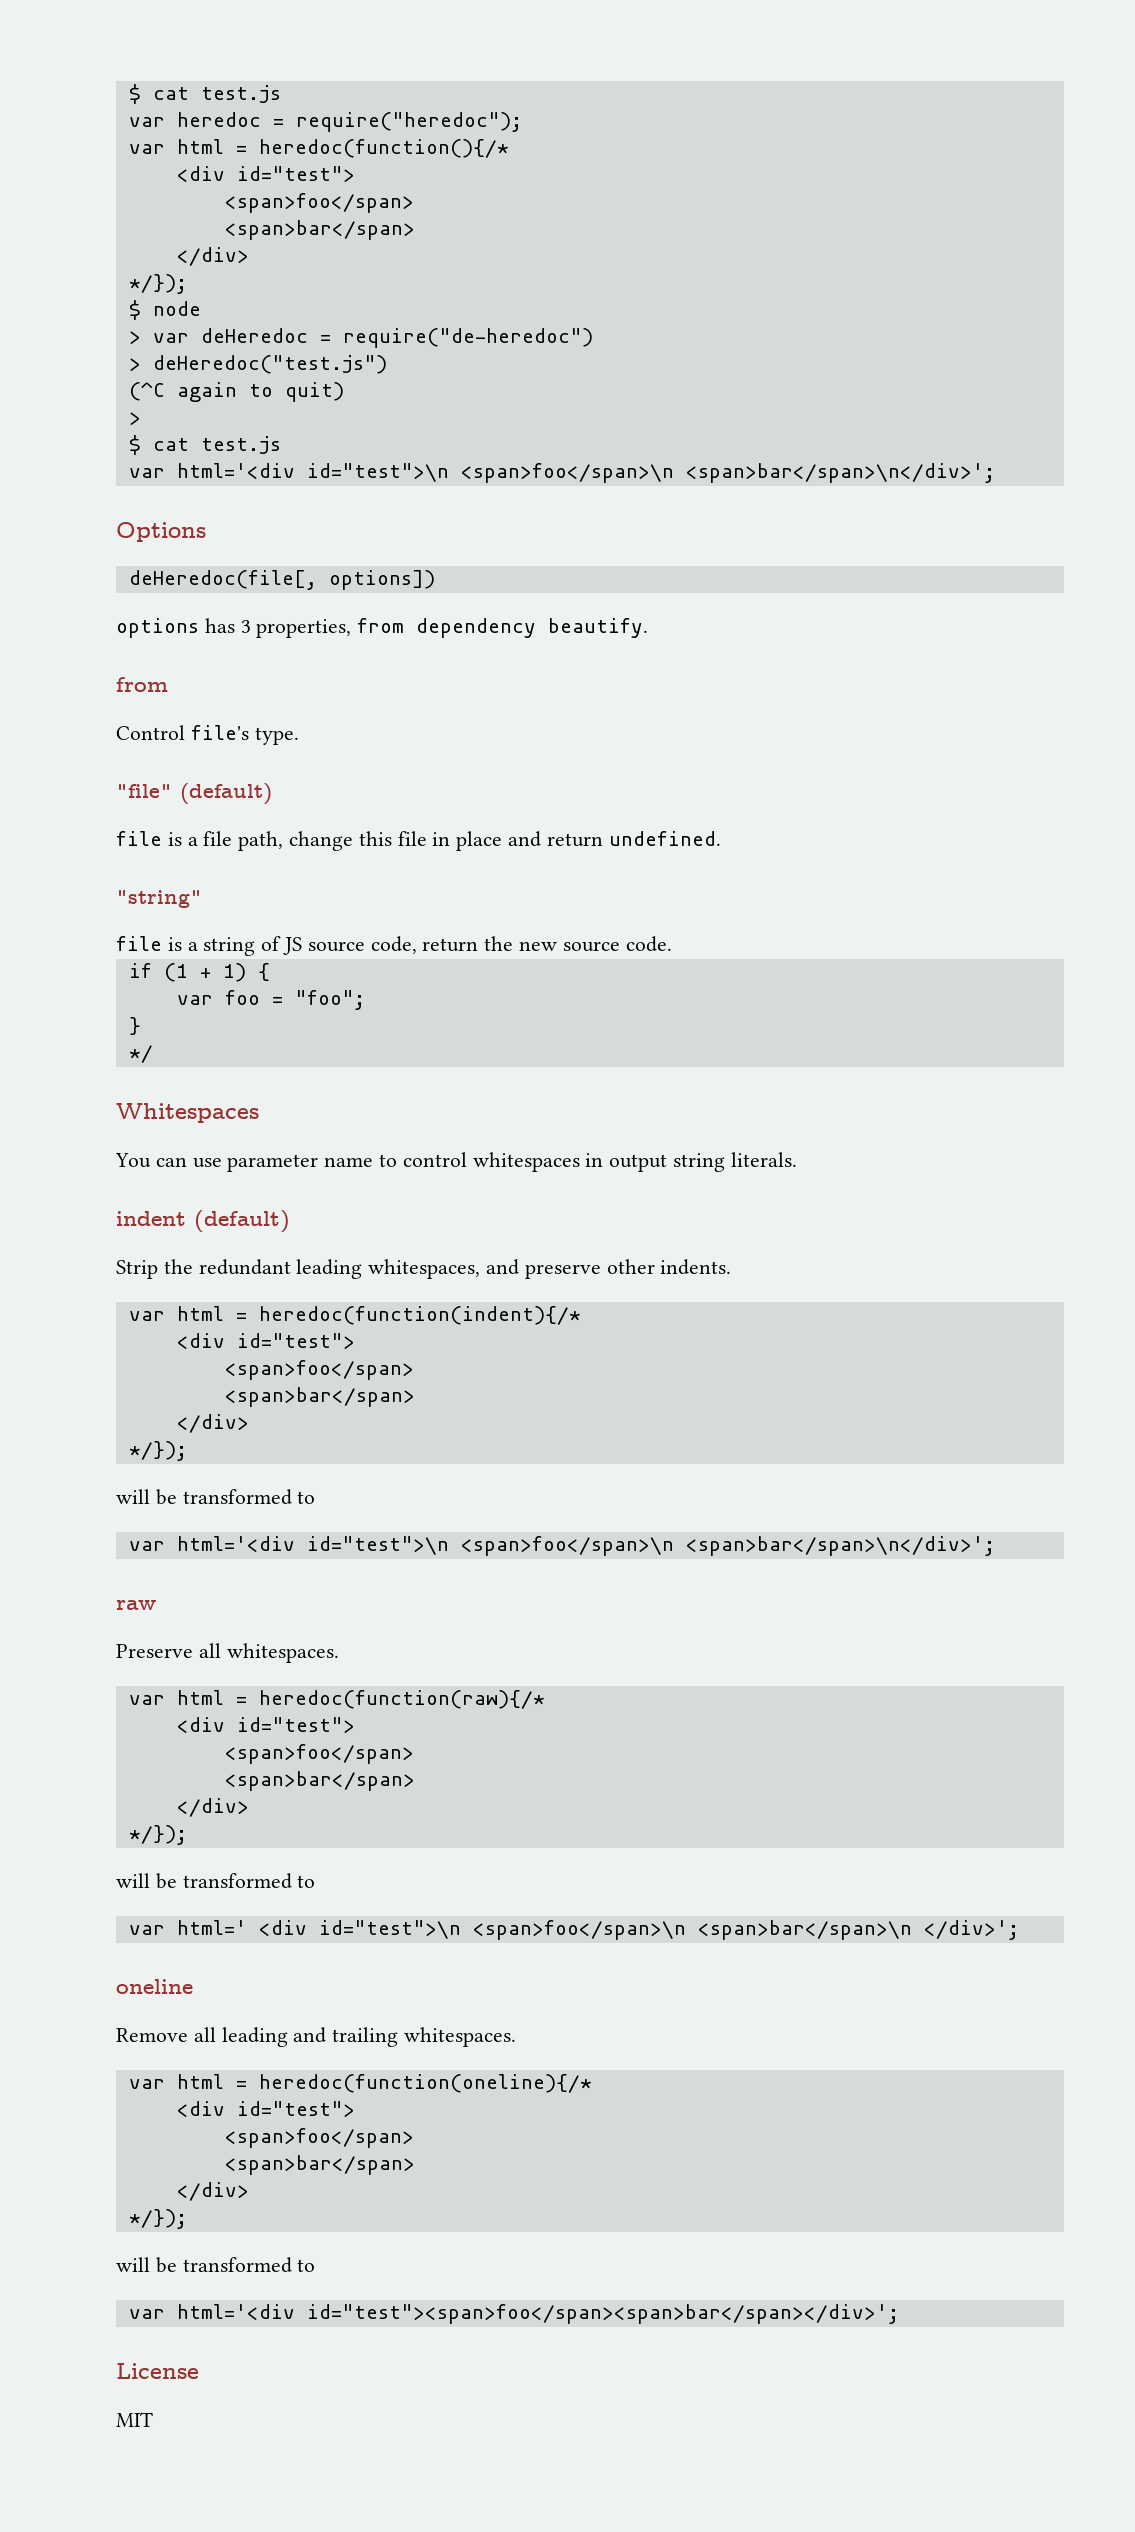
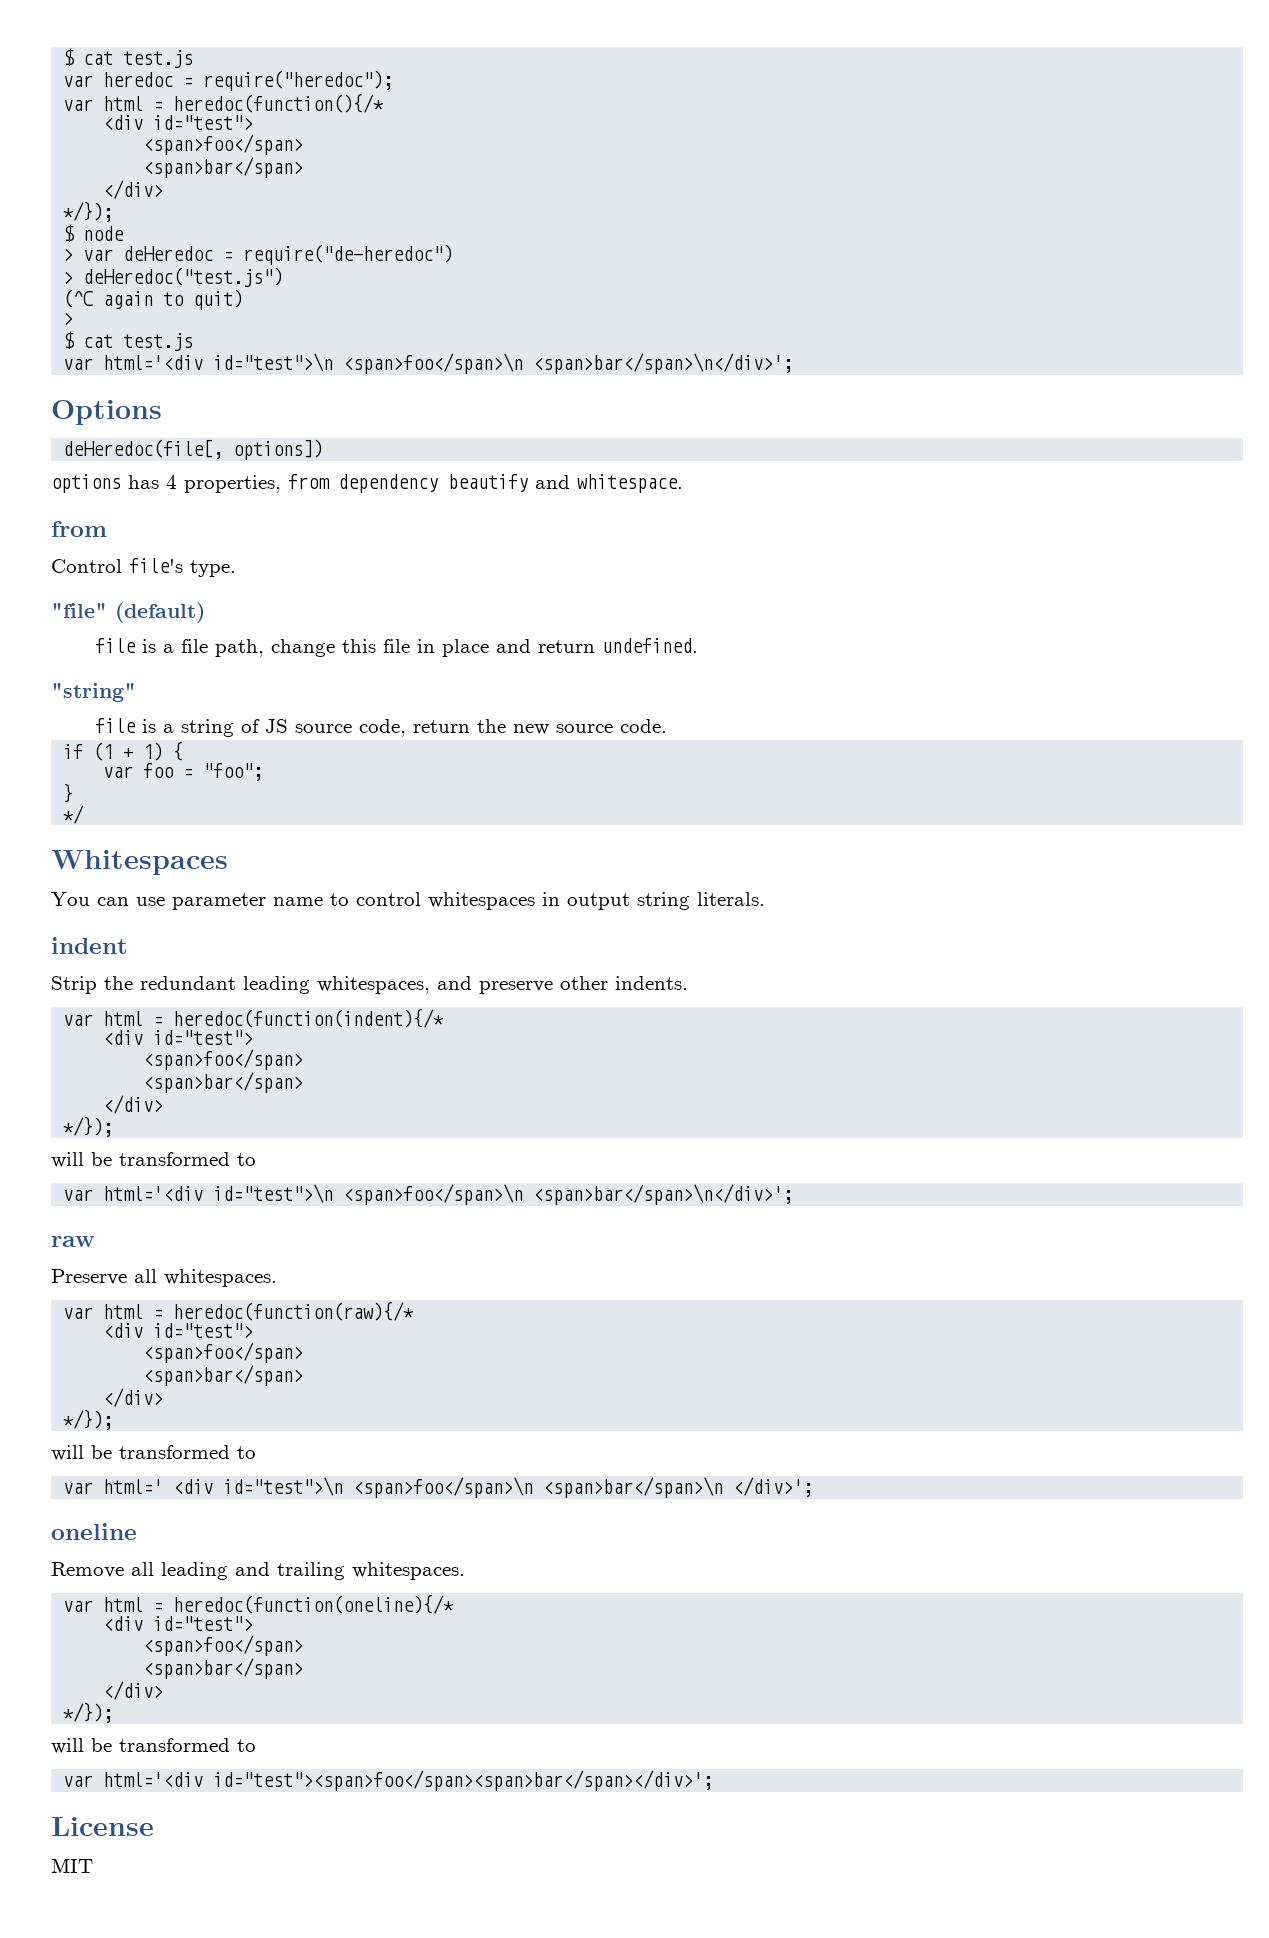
- options has 3 properties, from dependency beautify.
+ options has 4 properties, from dependency beautify and whitespace.
- indent (default)
+ indent

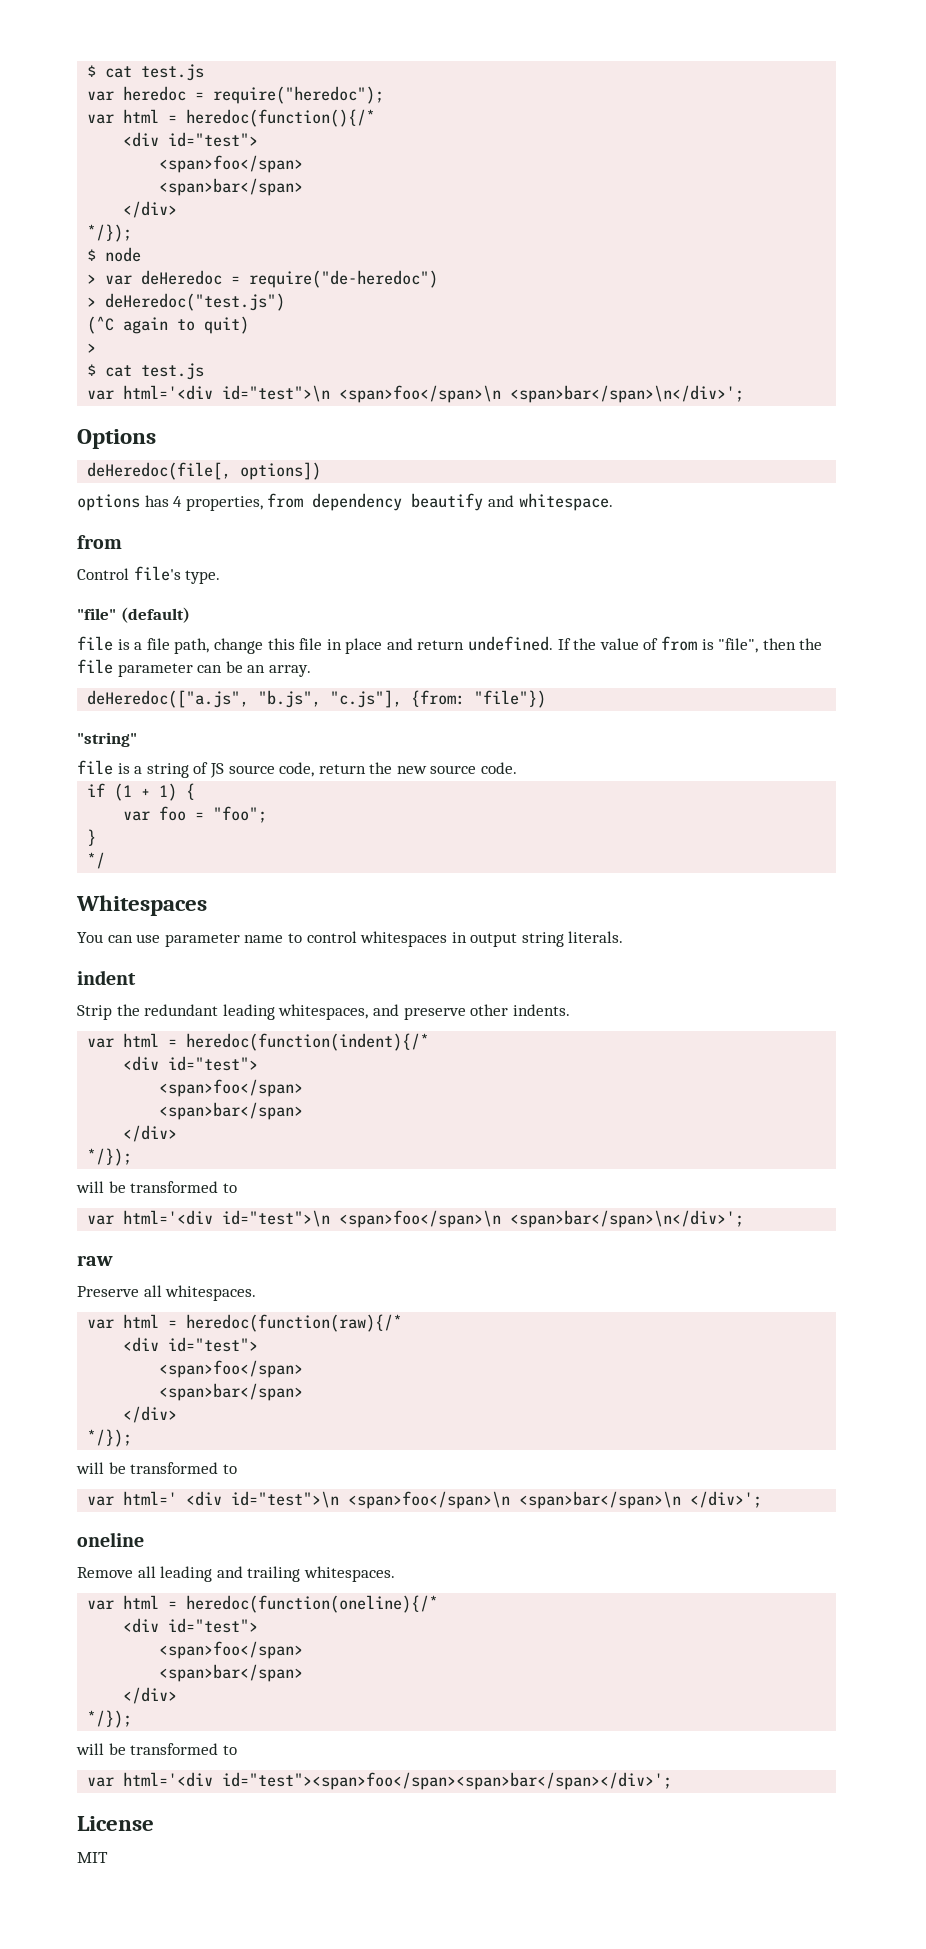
+ If the value of from is "file", then the file parameter can be an array.
+ deHeredoc(["a.js", "b.js", "c.js"], {from: "file"})

